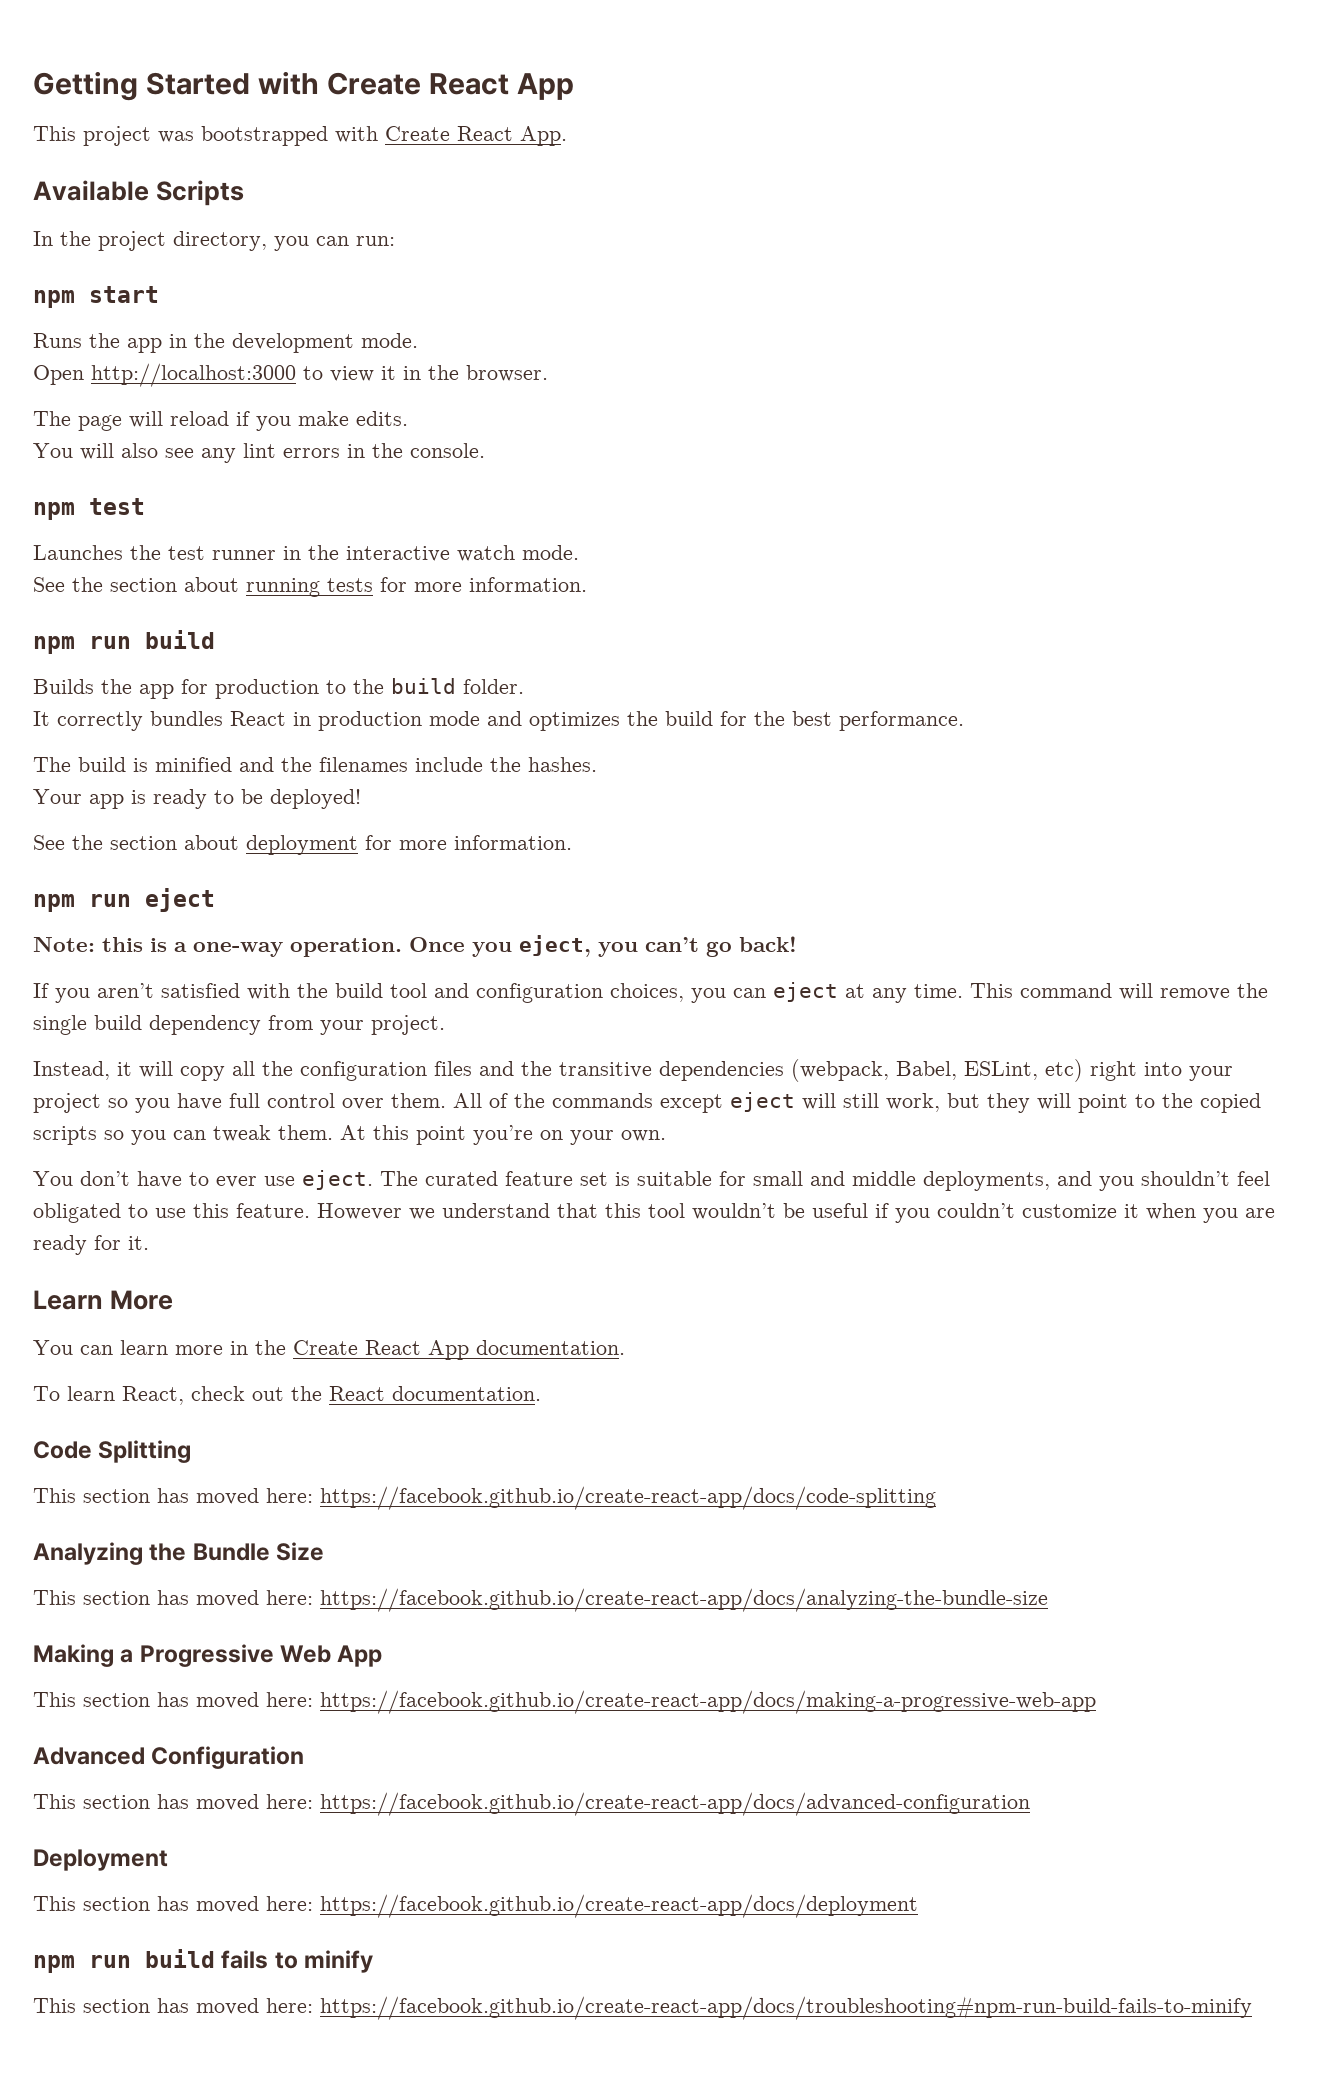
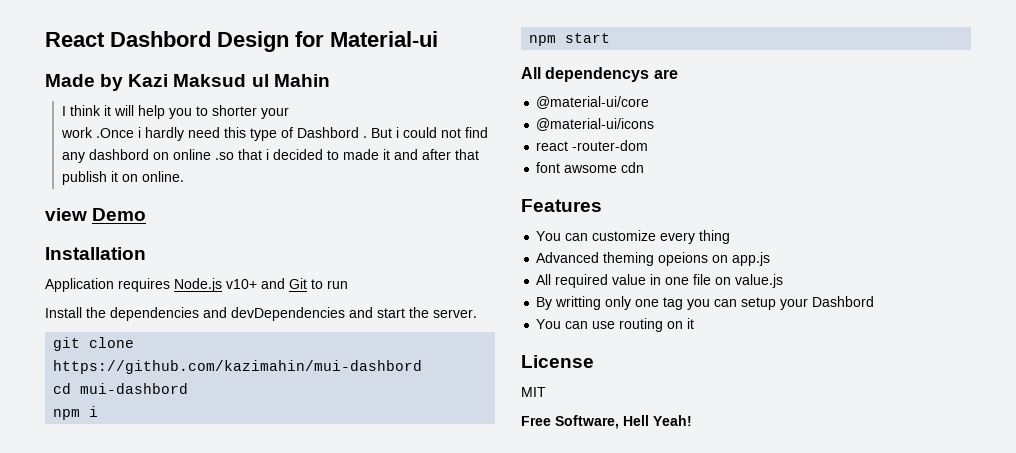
- Getting Started with Create React App
- This project was bootstrapped with Create React App.
- Available Scripts
- In the project directory, you can run:
+ React Dashbord Design for Material-ui
+ Made by Kazi Maksud ul Mahin
+ I think it will help you to shorter your
+ work .Once i hardly need this type of Dashbord . But i could not find any dashbord on online .so that i decided to made it and after that publish it on online.
+ view Demo
+ Installation
+ Application requires Node.js v10+ and Git to run
+ Install the dependencies and devDependencies and start the server.
+ git clone https://github.com/kazimahin/mui-dashbord
+ cd mui-dashbord
+ npm i
  npm start
- Runs the app in the development mode.
- Open http://localhost:3000 to view it in the browser.
- The page will reload if you make edits.
- You will also see any lint errors in the console.
- npm test
- Launches the test runner in the interactive watch mode.
- See the section about running tests for more information.
- npm run build
- Builds the app for production to the build folder.
- It correctly bundles React in production mode and optimizes the build for the best performance.
- The build is minified and the filenames include the hashes.
- Your app is ready to be deployed!
- See the section about deployment for more information.
- npm run eject
- Note: this is a one-way operation. Once you eject, you can’t go back!
- If you aren’t satisfied with the build tool and configuration choices, you can eject at any time. This command will remove the single build dependency from your project.
- Instead, it will copy all the configuration files and the transitive dependencies (webpack, Babel, ESLint, etc) right into your project so you have full control over them. All of the commands except eject will still work, but they will point to the copied scripts so you can tweak them. At this point you’re on your own.
- You don’t have to ever use eject. The curated feature set is suitable for small and middle deployments, and you shouldn’t feel obligated to use this feature. However we understand that this tool wouldn’t be useful if you couldn’t customize it when you are ready for it.
- Learn More
- You can learn more in the Create React App documentation.
- To learn React, check out the React documentation.
- Code Splitting
- This section has moved here: https://facebook.github.io/create-react-app/docs/code-splitting
- Analyzing the Bundle Size
- This section has moved here: https://facebook.github.io/create-react-app/docs/analyzing-the-bundle-size
- Making a Progressive Web App
- This section has moved here: https://facebook.github.io/create-react-app/docs/making-a-progressive-web-app
- Advanced Configuration
- This section has moved here: https://facebook.github.io/create-react-app/docs/advanced-configuration
- Deployment
- This section has moved here: https://facebook.github.io/create-react-app/docs/deployment
- npm run build fails to minify
- This section has moved here: https://facebook.github.io/create-react-app/docs/troubleshooting#npm-run-build-fails-to-minify
+ All dependencys are
+ @material-ui/core
+ @material-ui/icons
+ react -router-dom
+ font awsome cdn
+ Features
+ You can customize every thing
+ Advanced theming opeions on app.js
+ All required value in one file on value.js
+ By writting only one tag you can setup your Dashbord
+ You can use routing on it
+ License
+ MIT
+ Free Software, Hell Yeah!

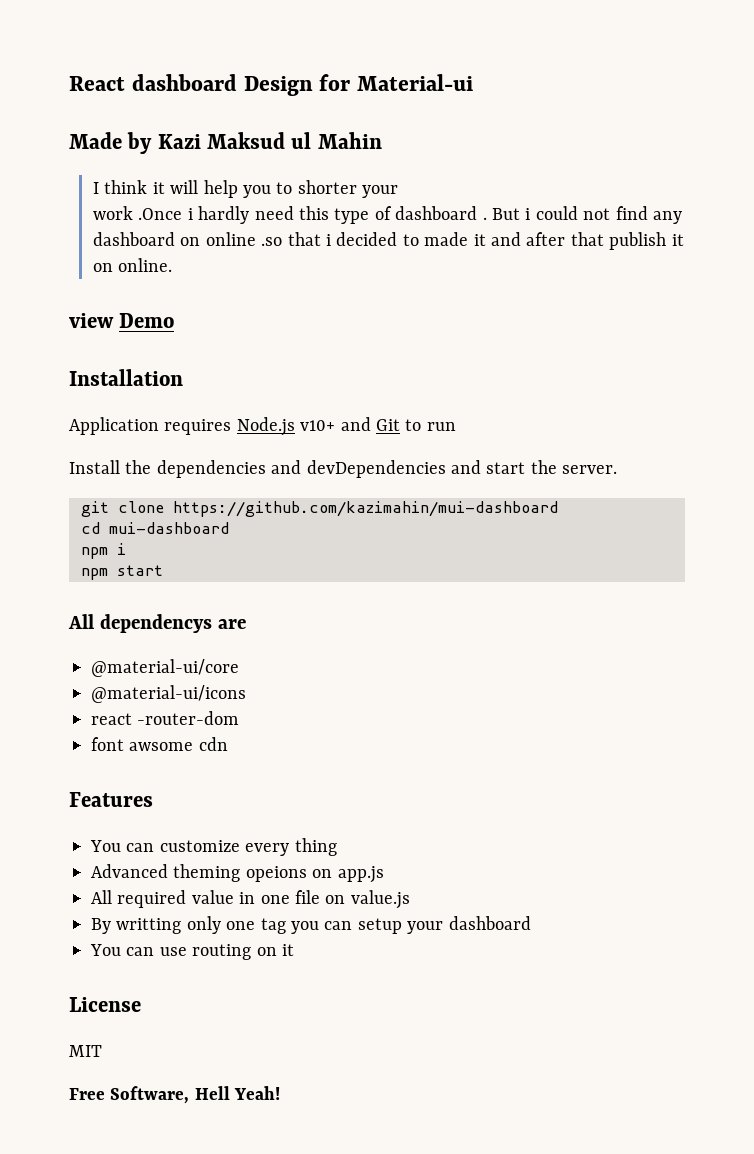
- React Dashbord Design for Material-ui
+ React dashboard Design for Material-ui
- work .Once i hardly need this type of Dashbord .
+ work .Once i hardly need this type of dashboard .
- But i could not find any dashbord on online .so that i decided to made it and after that publish it on online.
+ But i could not find any dashboard on online .so that i decided to made it and after that publish it on online.
- git clone https://github.com/kazimahin/mui-dashbord
+ git clone https://github.com/kazimahin/mui-dashboard
- cd mui-dashbord
+ cd mui-dashboard
- By writting only one tag you can setup your Dashbord
+ By writting only one tag you can setup your dashboard

